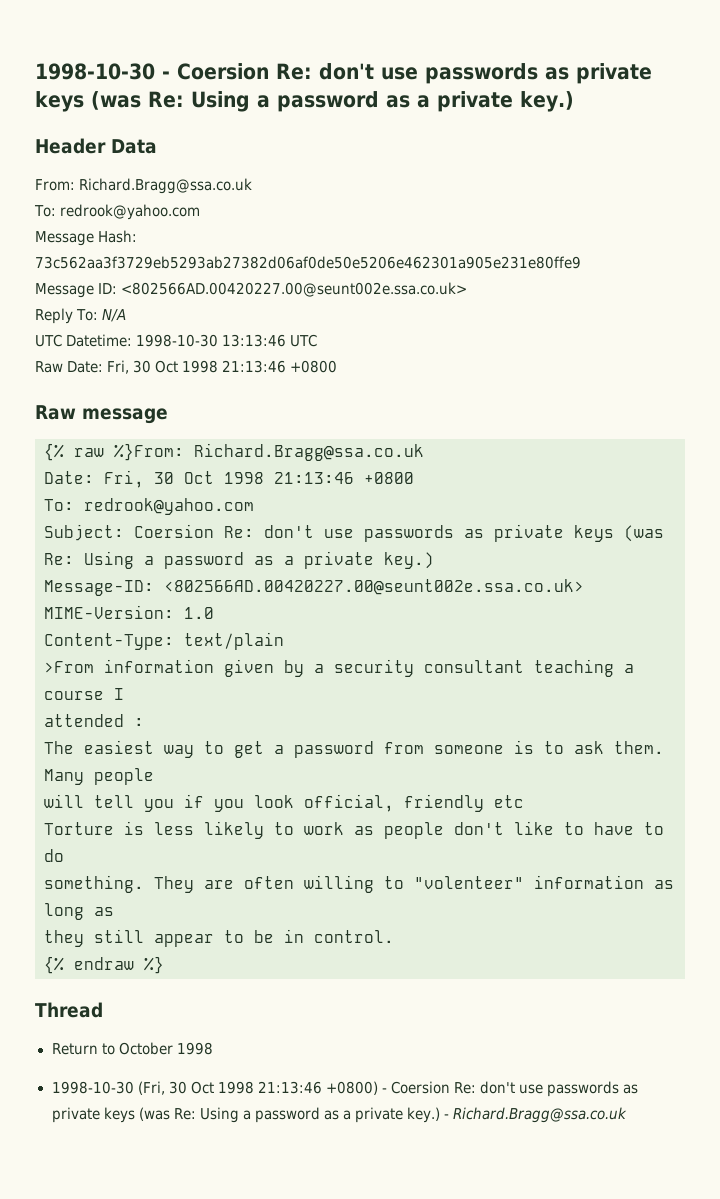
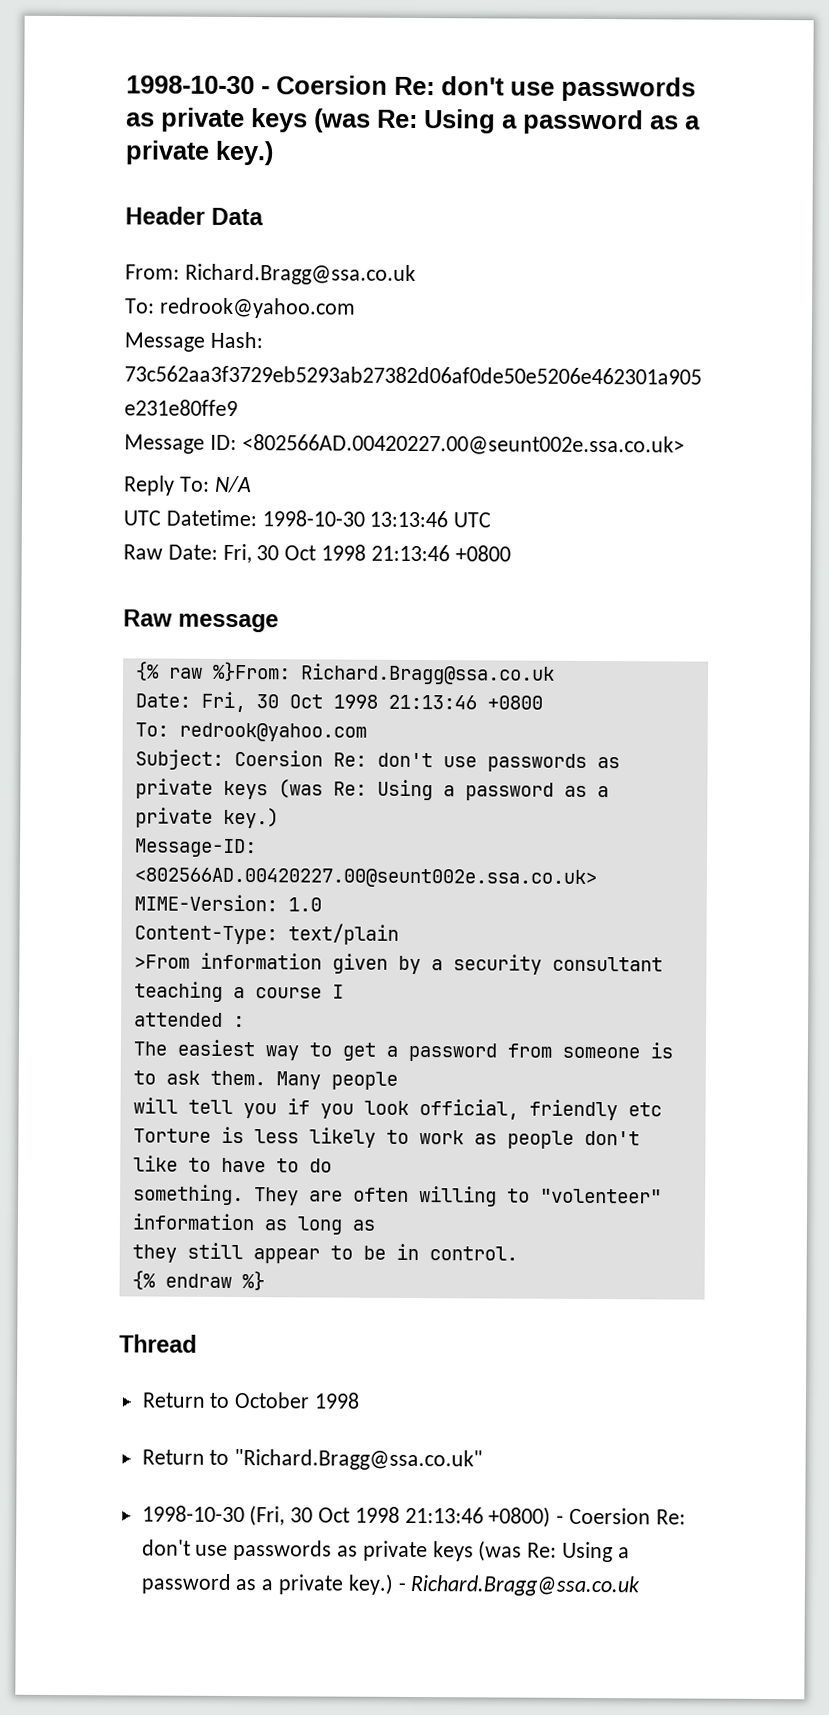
+ Return to "Richard.Bragg@ssa.co.uk"

